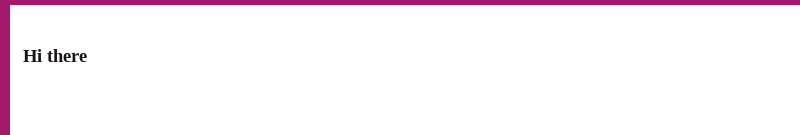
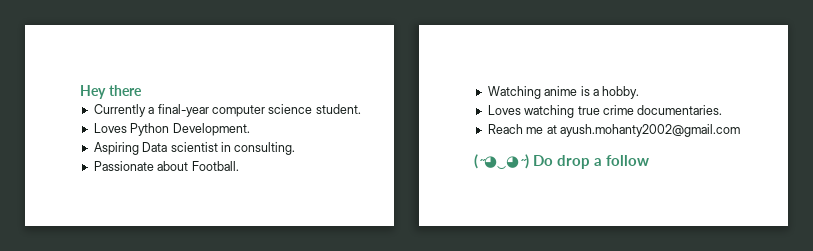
- Hi there
+ Hey there
+ Currently a final-year computer science student.
+ Loves Python Development.
+ Aspiring Data scientist in consulting.
+ Passionate about Football.
+ Watching anime is a hobby.
+ Loves watching true crime documentaries.
+ Reach me at ayush.mohanty2002@gmail.com
+ (˶◕‿◕˶) Do drop a follow

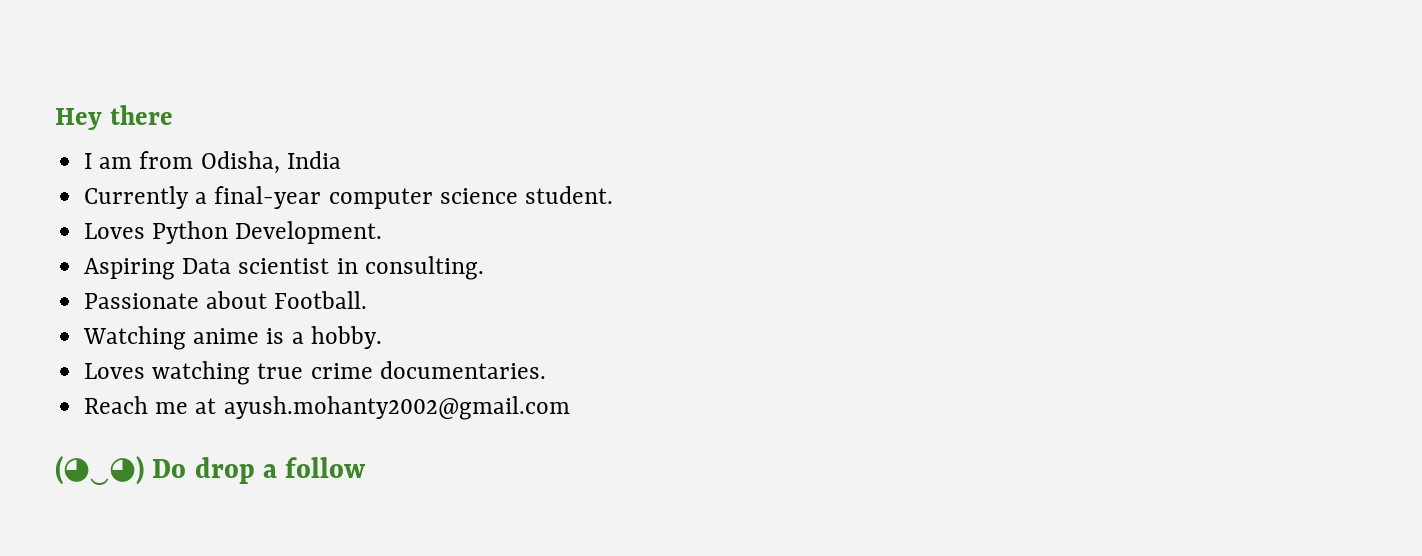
+ I am from Odisha, India
- (˶◕‿◕˶) Do drop a follow
+ (◕‿◕) Do drop a follow

